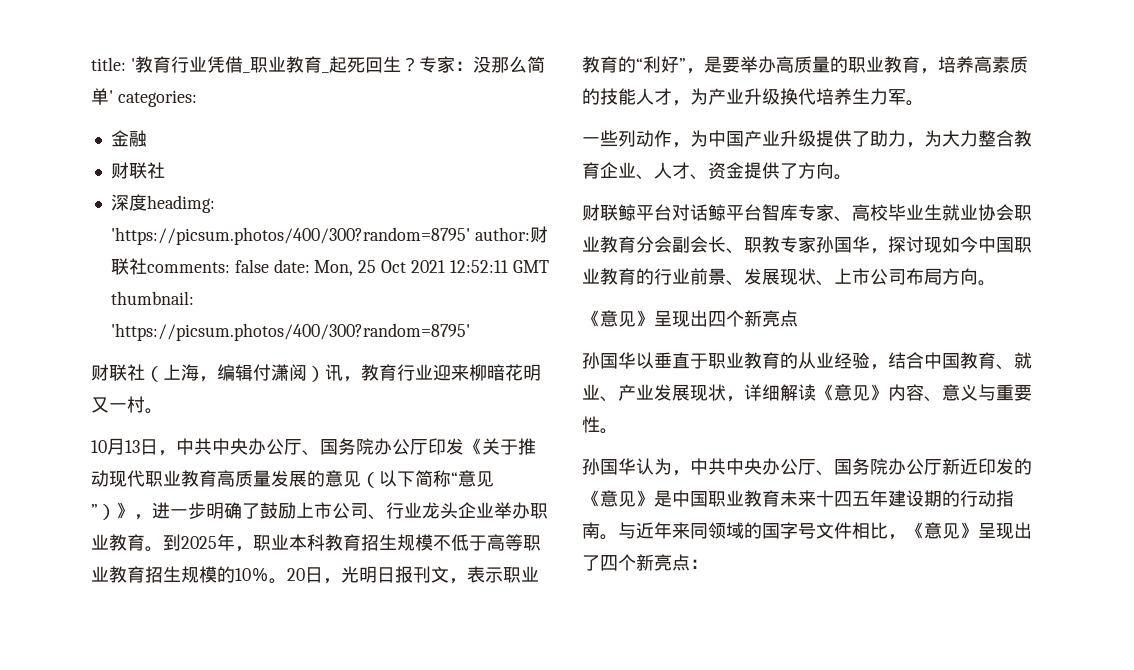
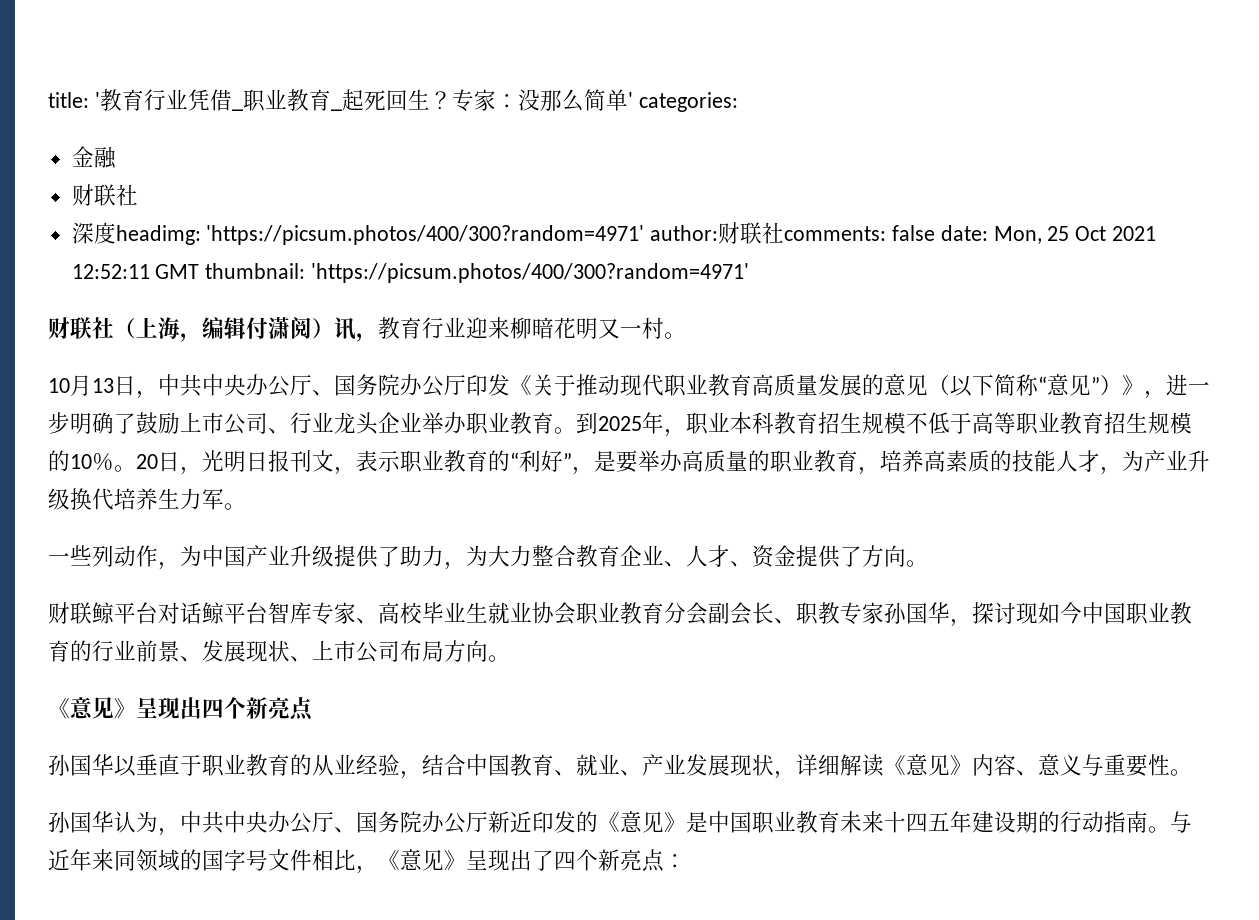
- 深度headimg: 'https://picsum.photos/400/300?random=8795' author:财联社comments: false date: Mon, 25 Oct 2021 12:52:11 GMT thumbnail: 'https://picsum.photos/400/300?random=8795'
+ 深度headimg: 'https://picsum.photos/400/300?random=4971' author:财联社comments: false date: Mon, 25 Oct 2021 12:52:11 GMT thumbnail: 'https://picsum.photos/400/300?random=4971'

